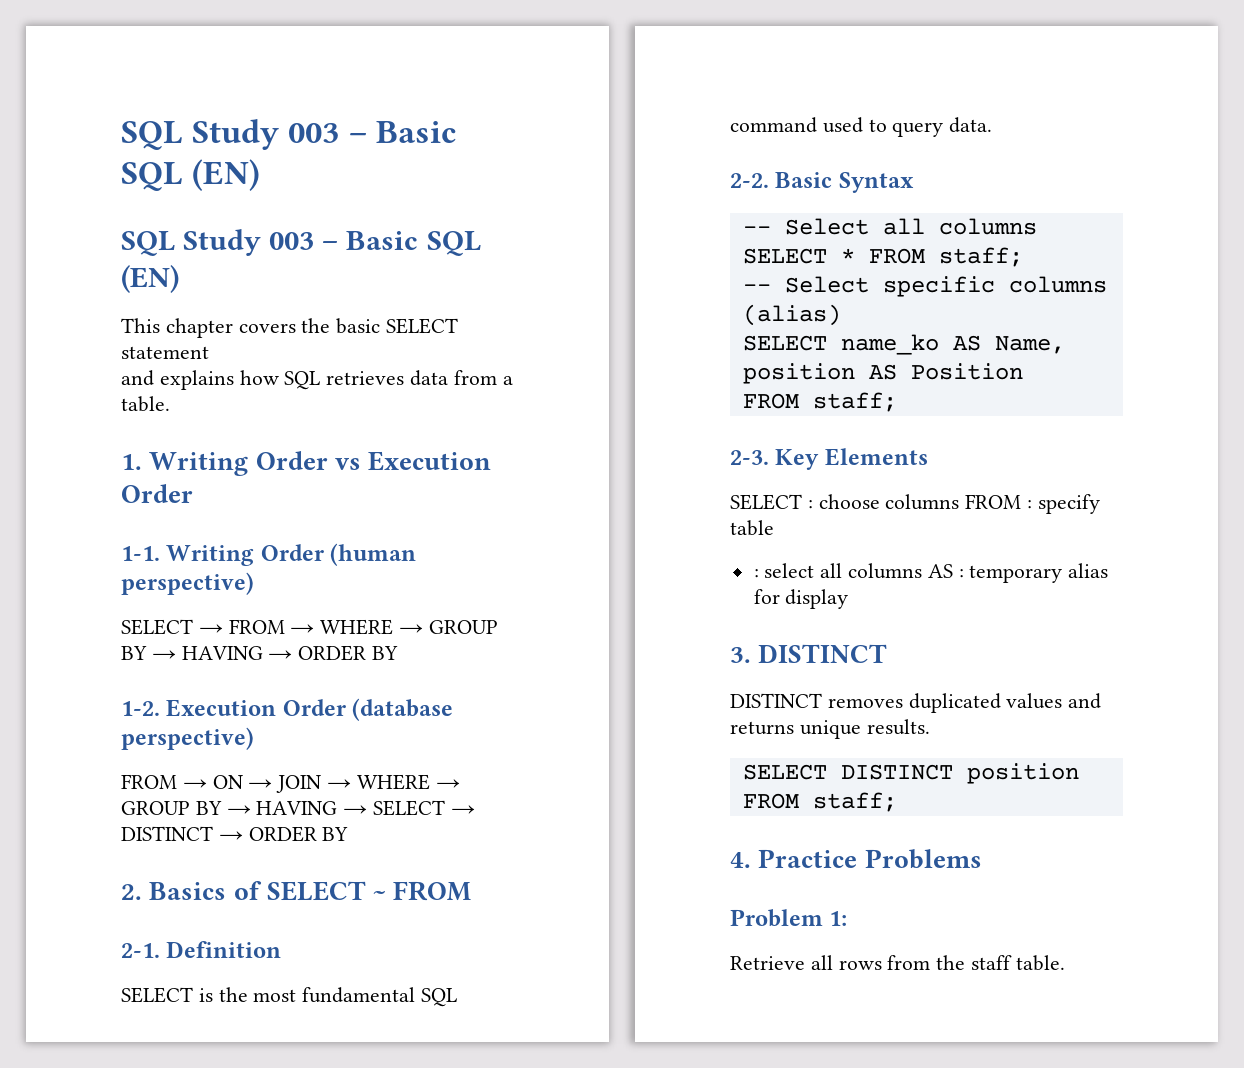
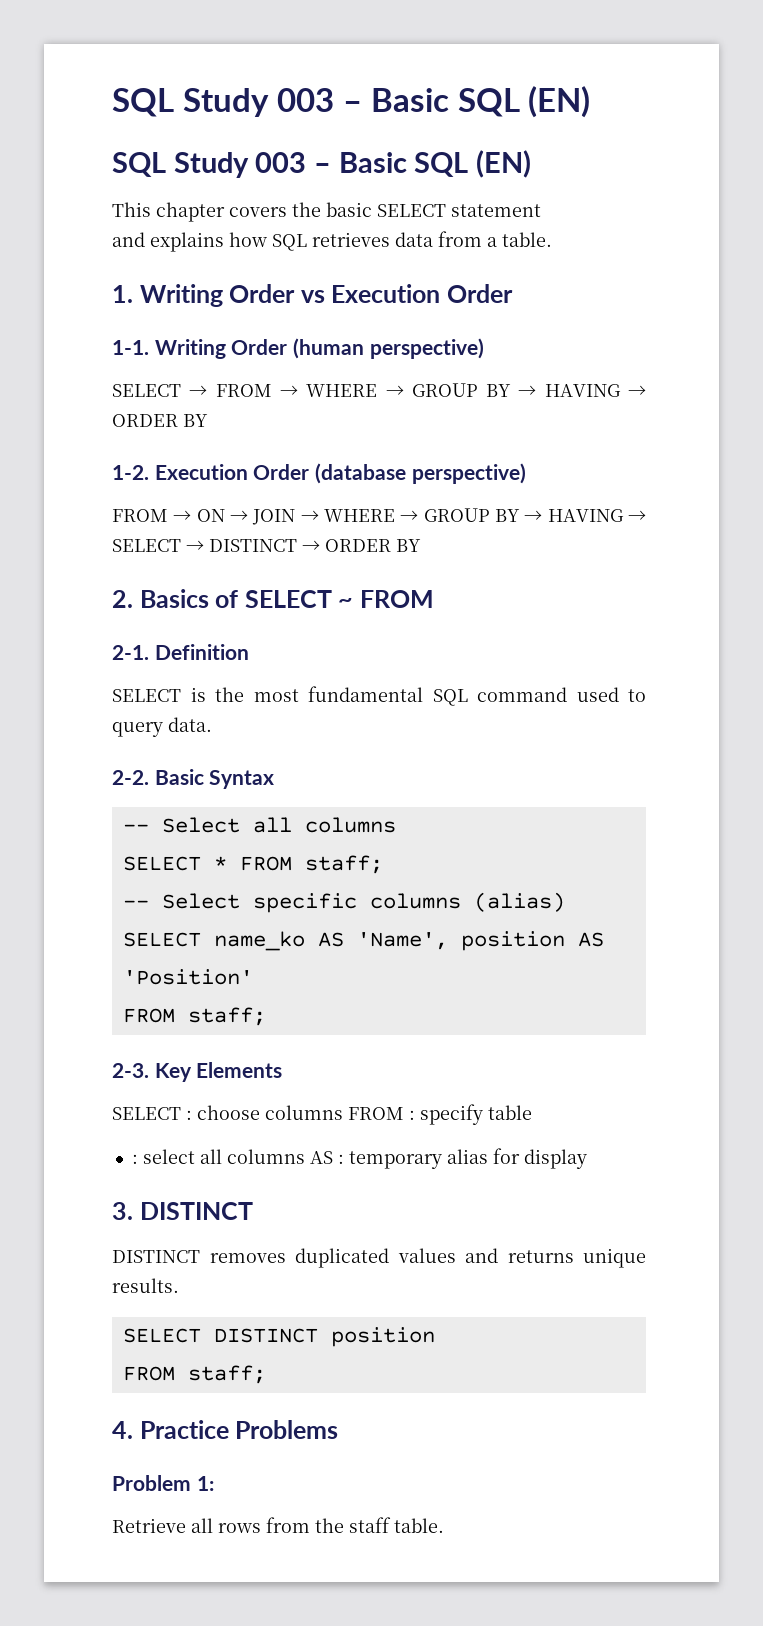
- SELECT name_ko AS Name, position AS Position
+ SELECT name_ko AS 'Name', position AS 'Position'

